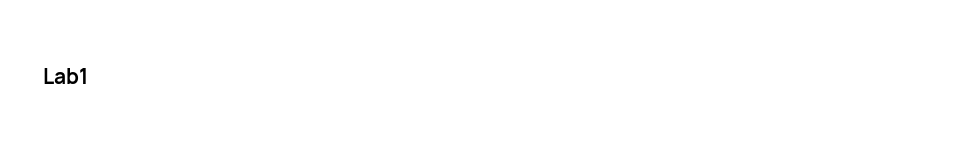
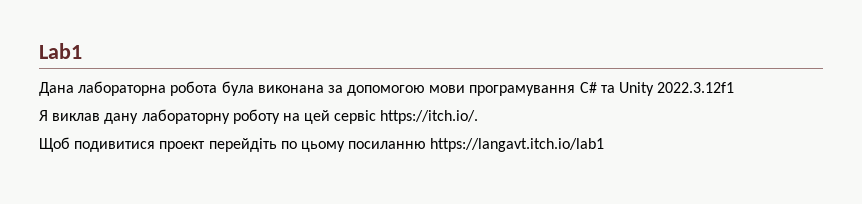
+ Дана лабораторна робота була виконана за допомогою мови програмування C# та Unity 2022.3.12f1
+ Я виклав дану лабораторну роботу на цей сервіс https://itch.io/.
+ Щоб подивитися проект перейдіть по цьому посиланню https://langavt.itch.io/lab1

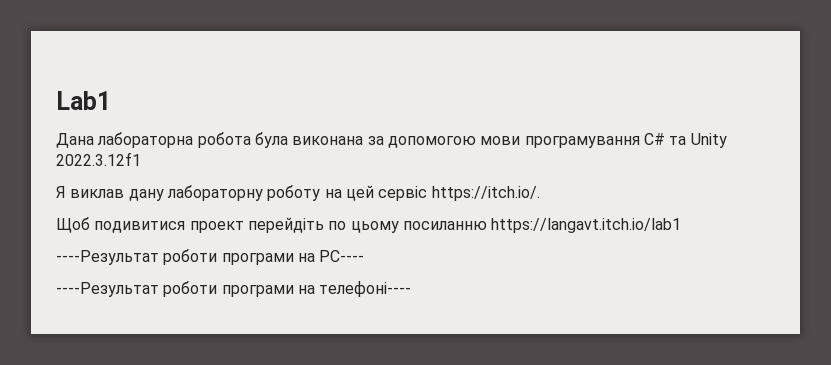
+ ----Результат роботи програми на PC----
+ ----Результат роботи програми на телефоні----

